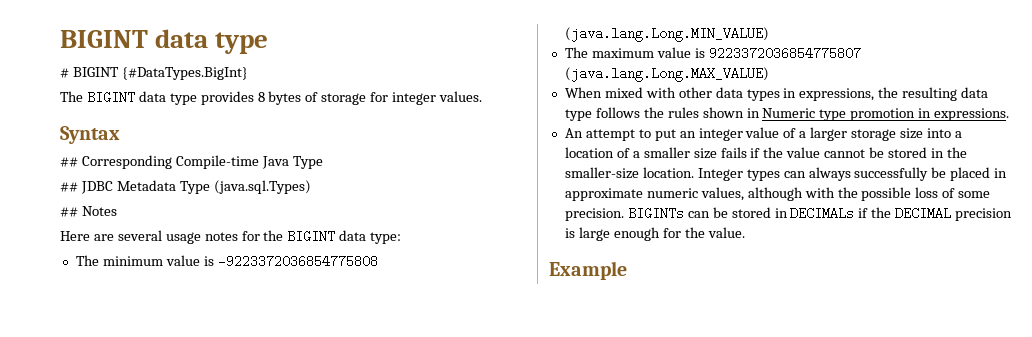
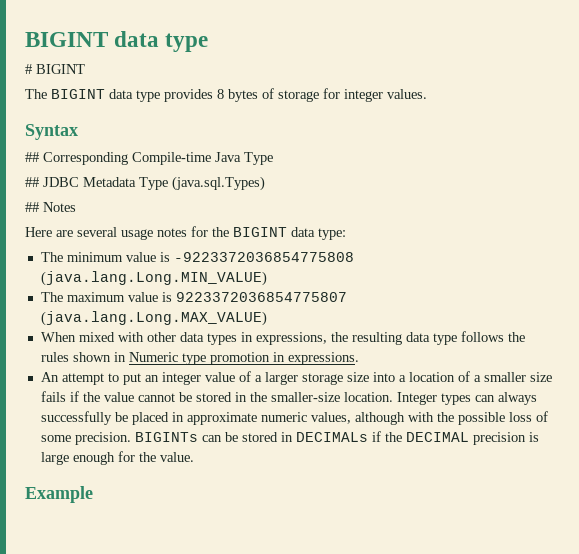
- # BIGINT {#DataTypes.BigInt}
+ # BIGINT

